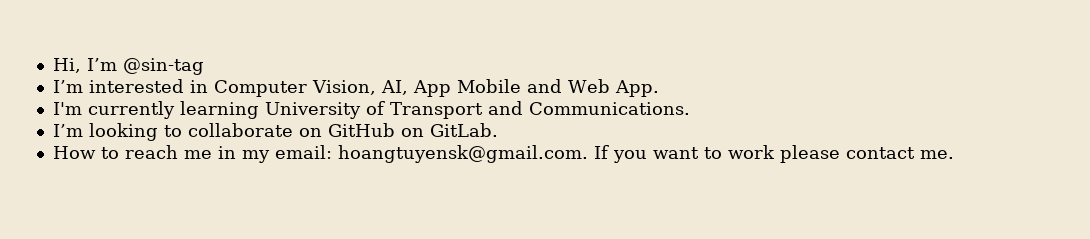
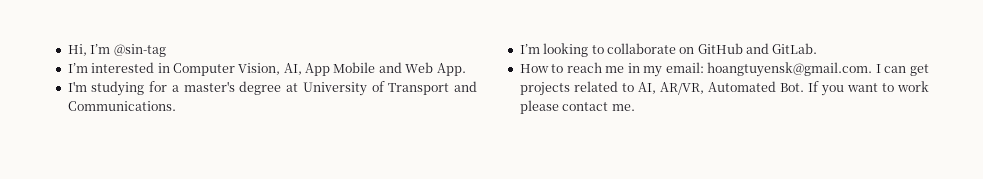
- I'm currently learning University of Transport and Communications.
+ I'm studying for a master's degree at University of Transport and Communications.
- I’m looking to collaborate on GitHub on GitLab.
+ I’m looking to collaborate on GitHub and GitLab.
- How to reach me in my email: hoangtuyensk@gmail.com. If you want to work please contact me.
+ How to reach me in my email: hoangtuyensk@gmail.com. I can get projects related to AI, AR/VR, Automated Bot. If you want to work please contact me.

